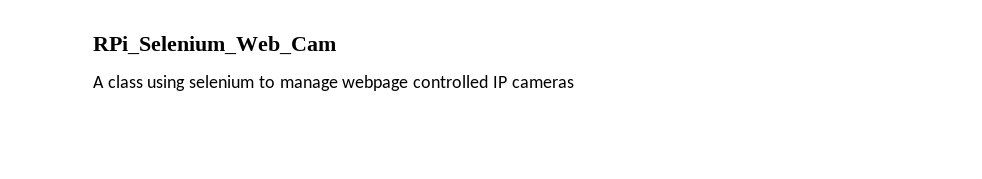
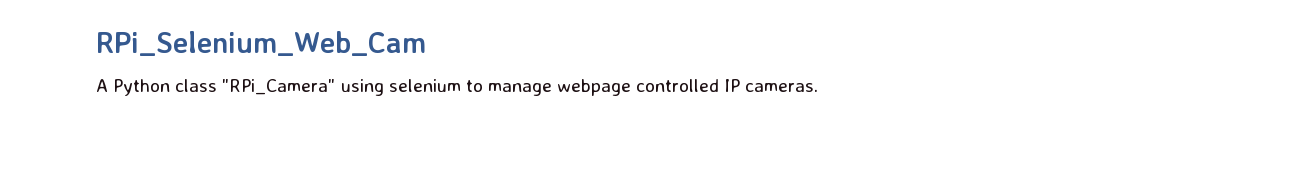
- A class using selenium to manage webpage controlled IP cameras
+ A Python class "RPi_Camera" using selenium to manage webpage controlled IP cameras.

